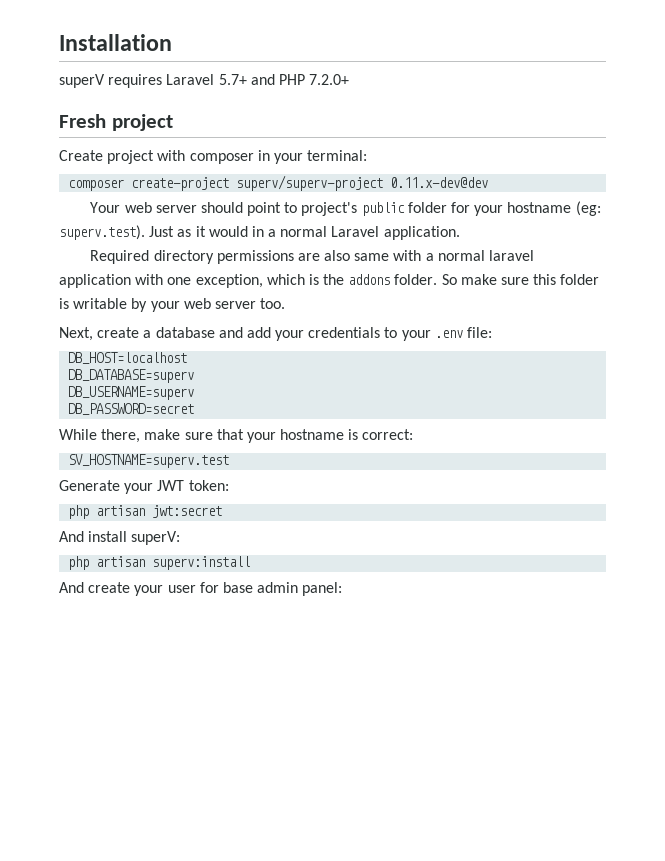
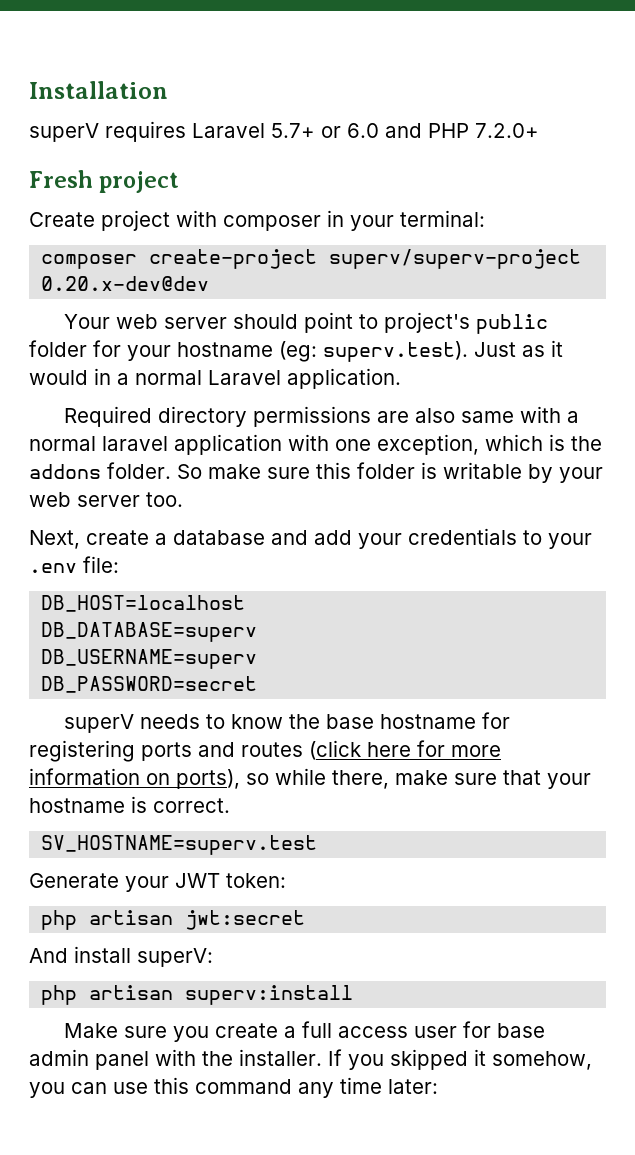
- superV requires Laravel 5.7+ and PHP 7.2.0+
+ superV requires Laravel 5.7+ or 6.0 and PHP 7.2.0+
- composer create-project superv/superv-project 0.11.x-dev@dev
+ composer create-project superv/superv-project 0.20.x-dev@dev
- While there, make sure that your hostname is correct:
+ superV needs to know the base hostname for registering ports and routes (click here for more information on ports), so while there, make sure that your hostname is correct.
- And create your user for base admin panel:
+ Make sure you create a full access user for base admin panel with the installer. If you skipped it somehow, you can use this command any time later:

